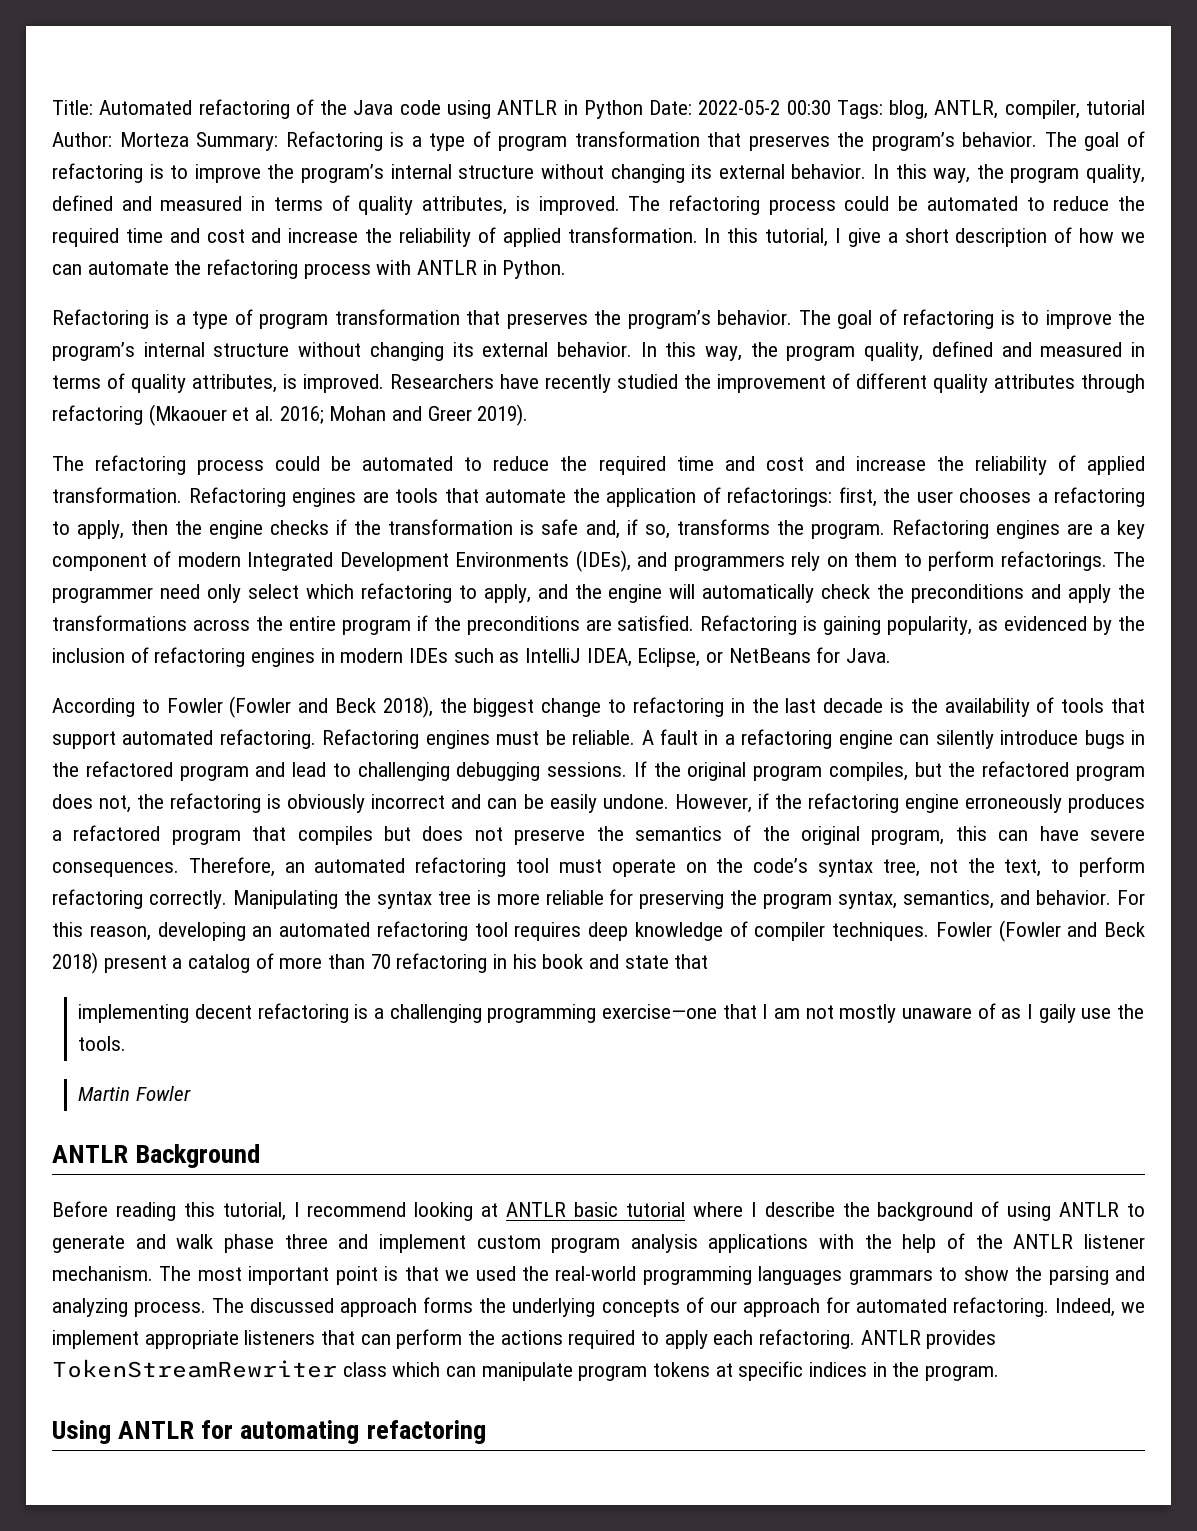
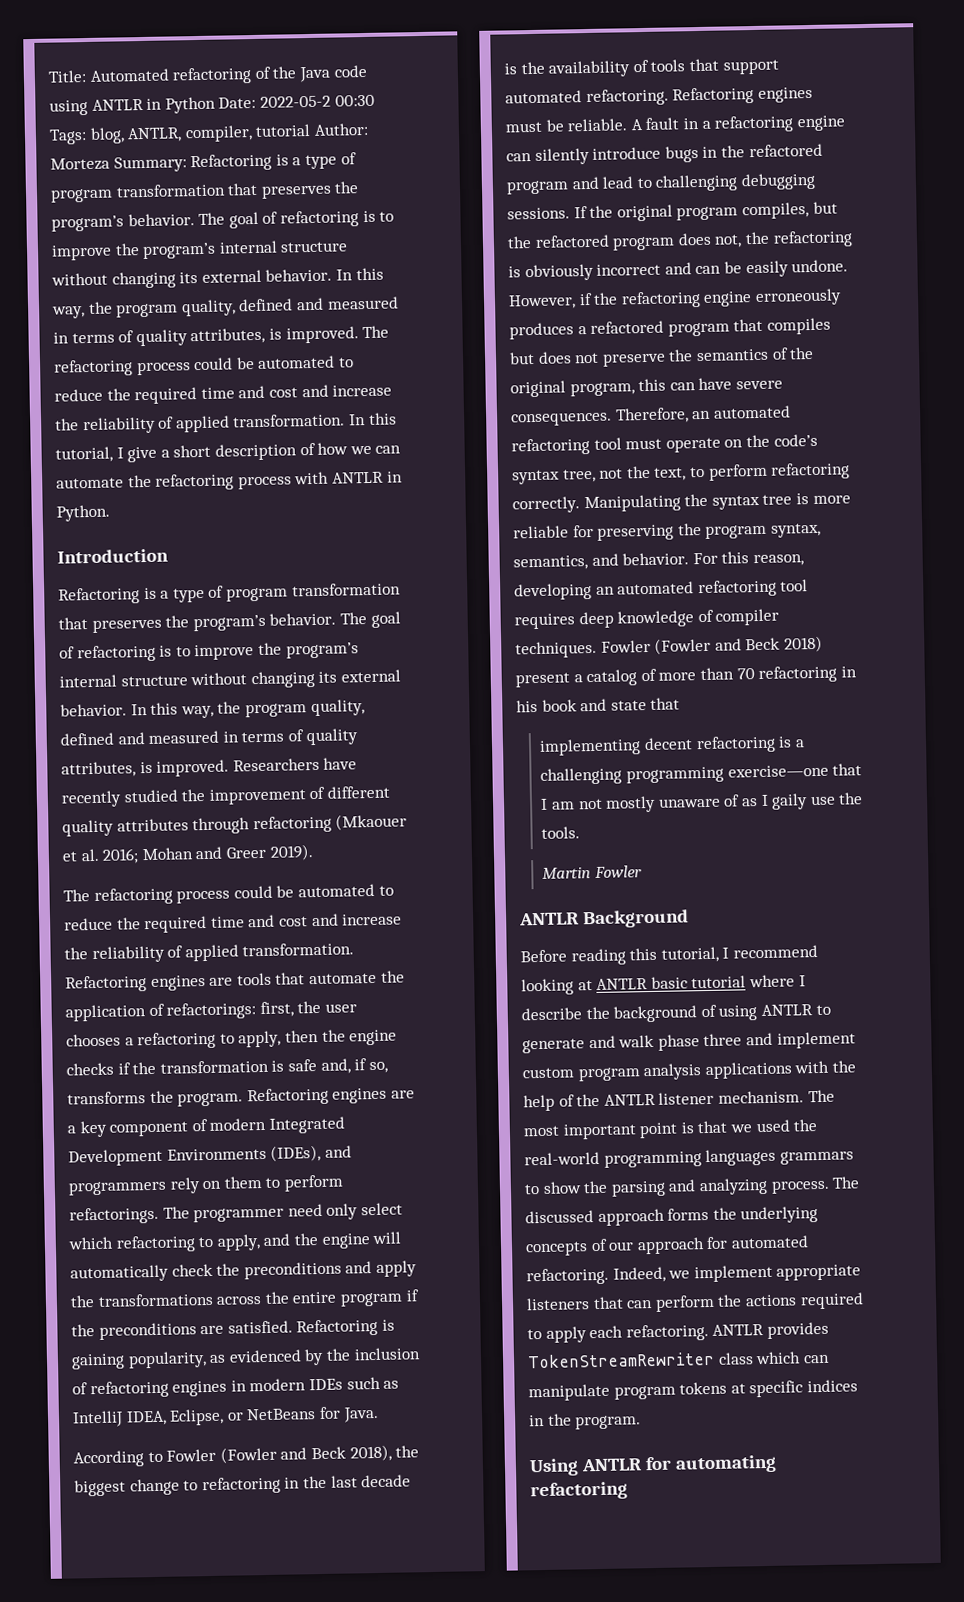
+ Introduction

